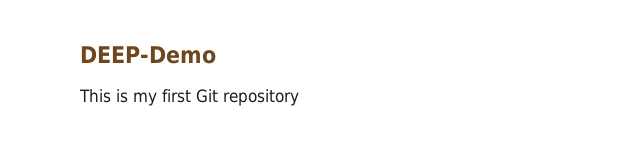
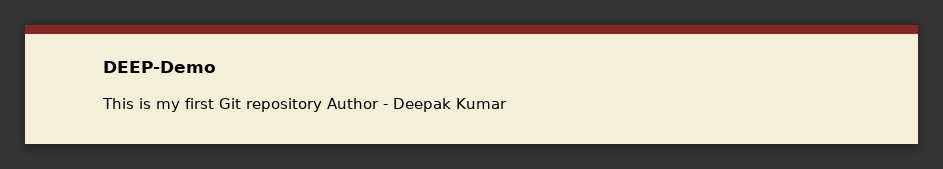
- This is my first Git repository
+ This is my first Git repository Author - Deepak Kumar

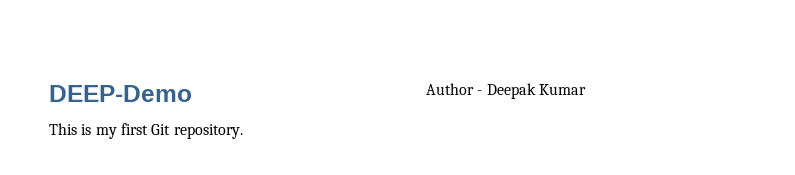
- This is my first Git repository Author - Deepak Kumar
+ This is my first Git repository.
+ Author - Deepak Kumar

